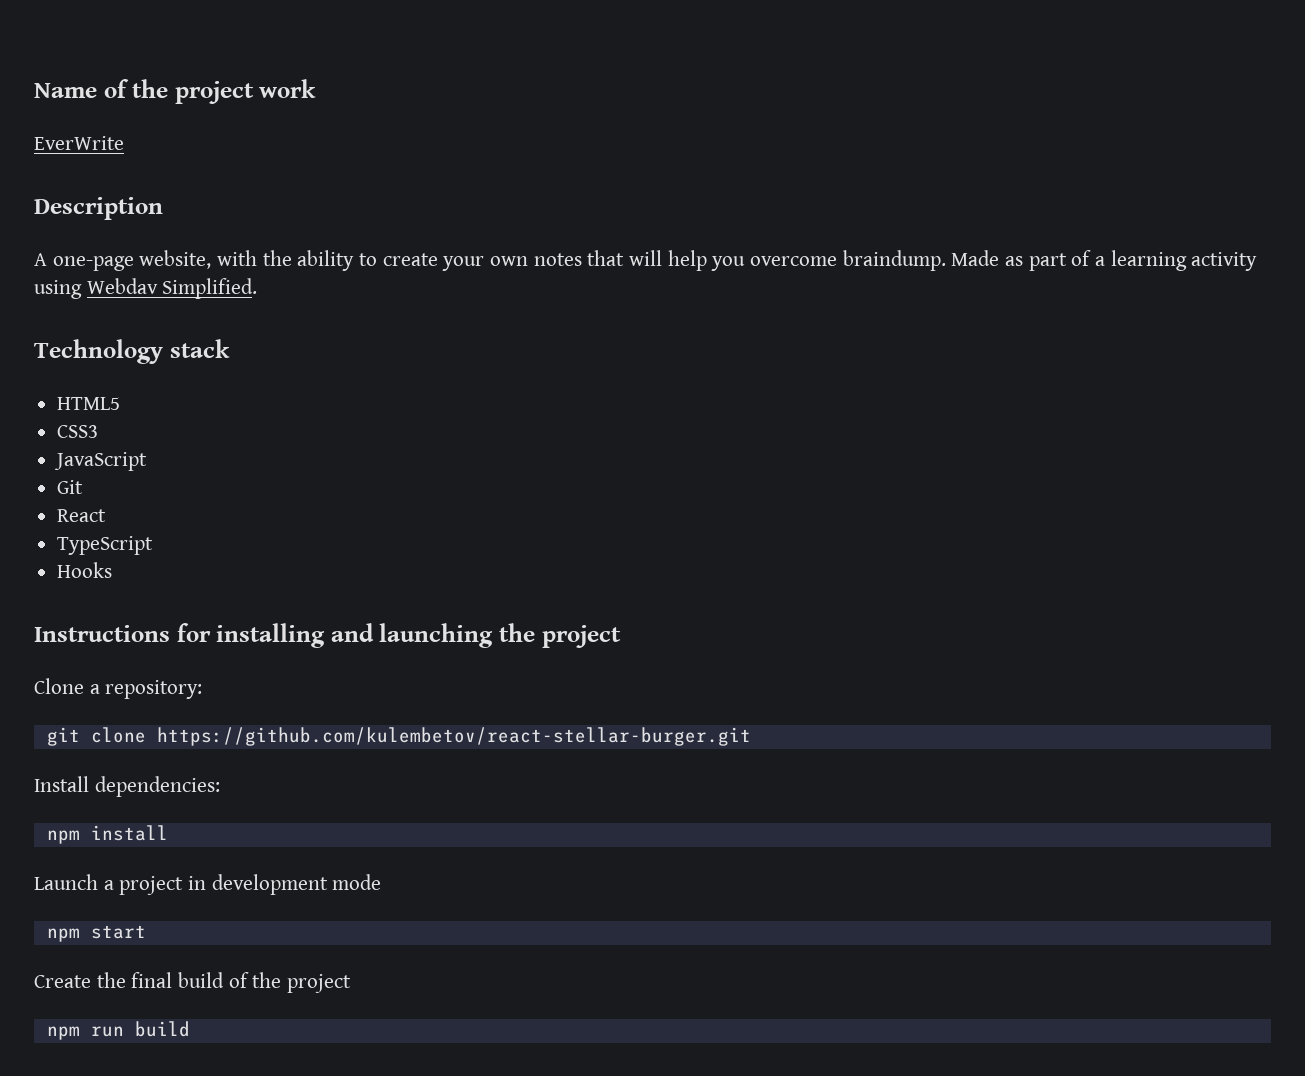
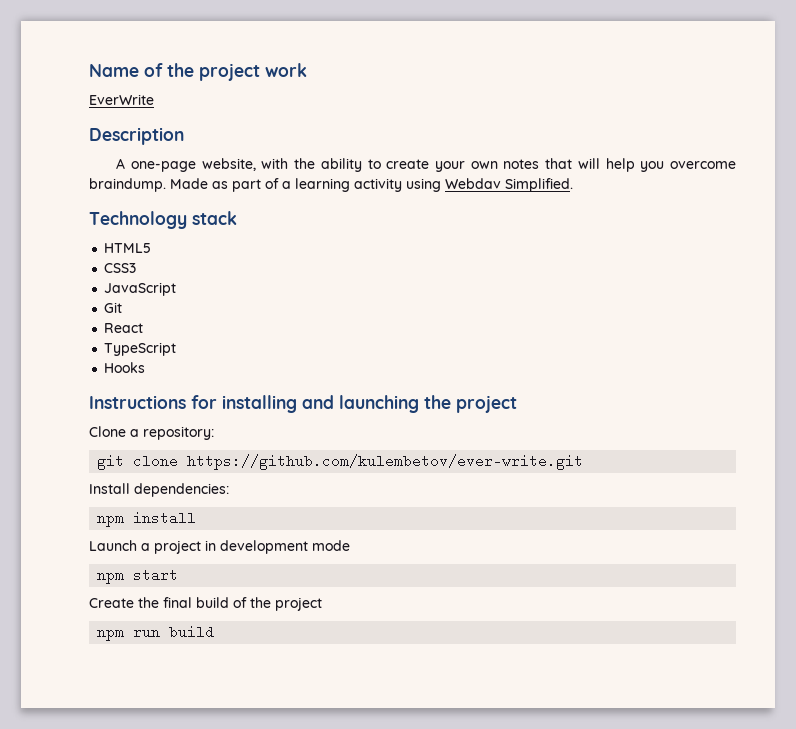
- git clone https://github.com/kulembetov/react-stellar-burger.git
+ git clone https://github.com/kulembetov/ever-write.git

